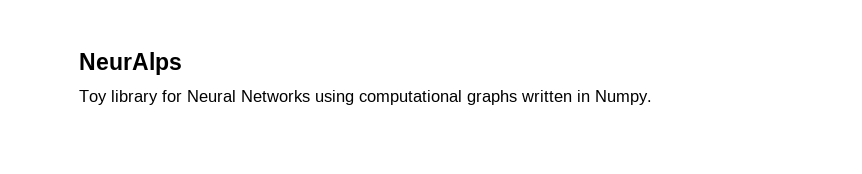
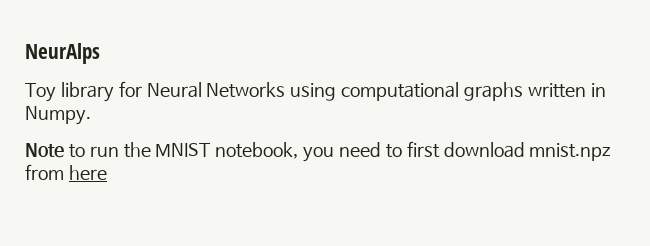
+ Note to run the MNIST notebook, you need to first download mnist.npz from here

